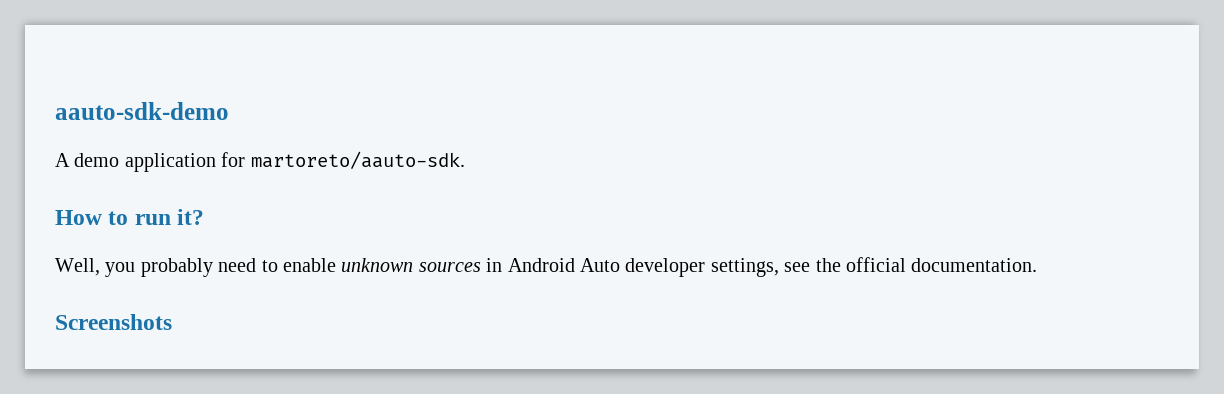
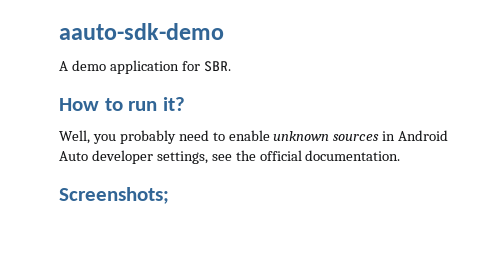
- A demo application for martoreto/aauto-sdk.
+ A demo application for SBR.
- Screenshots
+ Screenshots;

